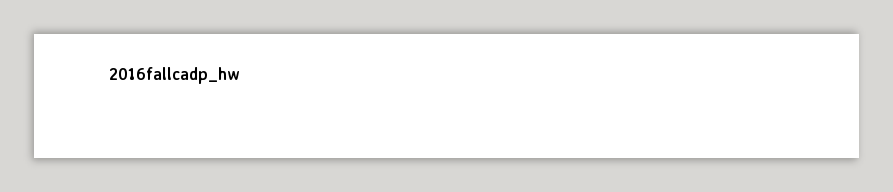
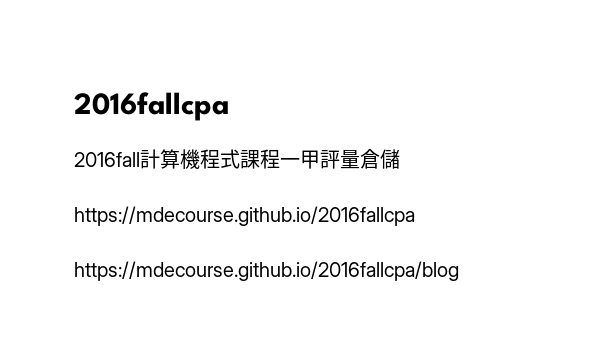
- 2016fallcadp_hw
+ 2016fallcpa
+ 2016fall計算機程式課程一甲評量倉儲
+ https://mdecourse.github.io/2016fallcpa
+ https://mdecourse.github.io/2016fallcpa/blog

